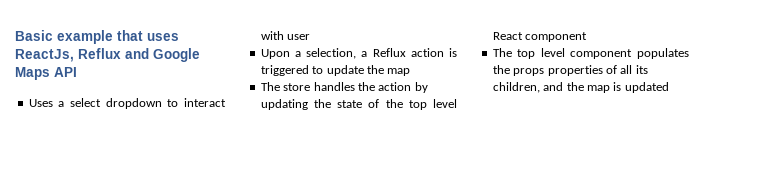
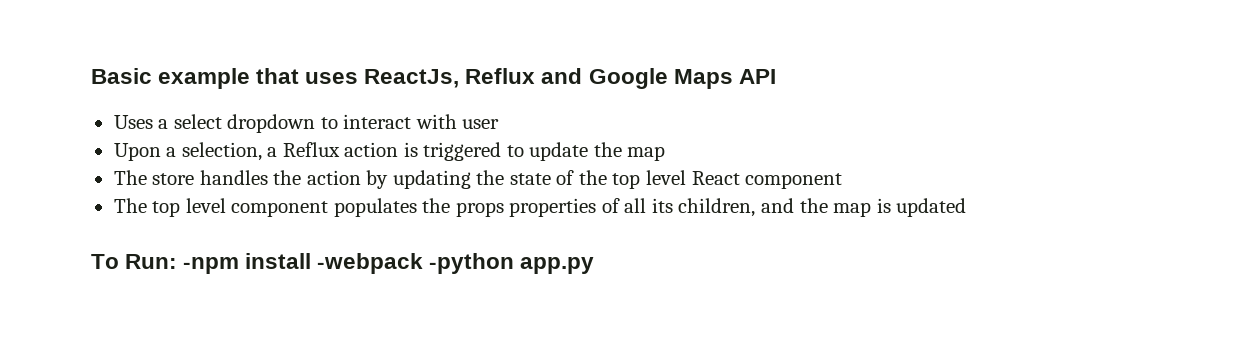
+ To Run: -npm install -webpack -python app.py

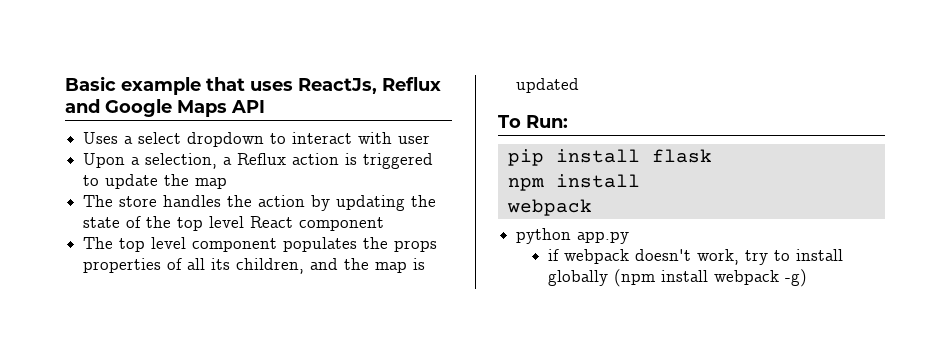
- To Run: -npm install -webpack -python app.py
+ To Run:
+ pip install flask
+ npm install
+ webpack
+ python app.py
+ if webpack doesn't work, try to install globally (npm install webpack -g)

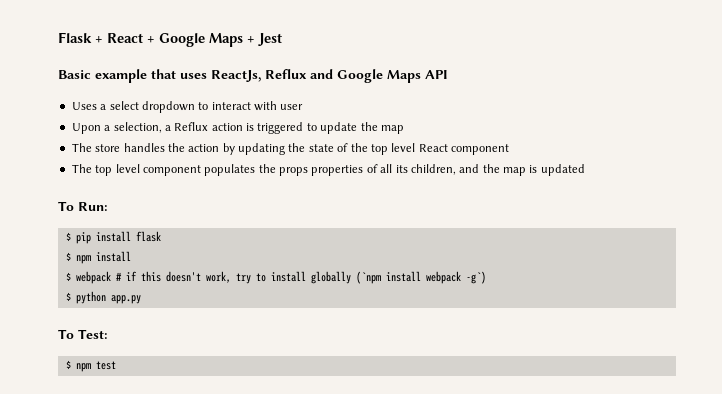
+ Flask + React + Google Maps + Jest
- pip install flask
+ $ pip install flask
- npm install
- webpack
- python app.py
- if webpack doesn't work, try to install globally (npm install webpack -g)
+ $ npm install
+ $ webpack # if this doesn't work, try to install globally (`npm install webpack -g`)
+ $ python app.py
+ To Test:
+ $ npm test

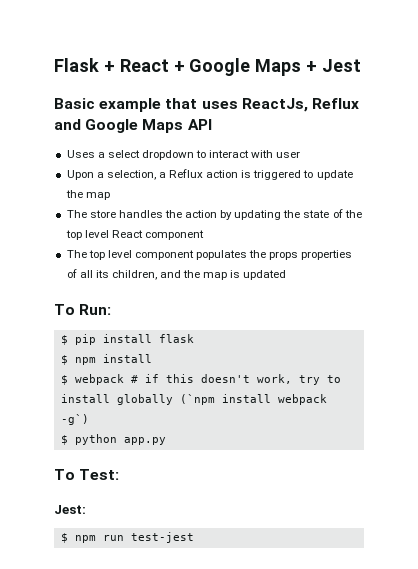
- $ npm test
+ Jest:
+ $ npm run test-jest

